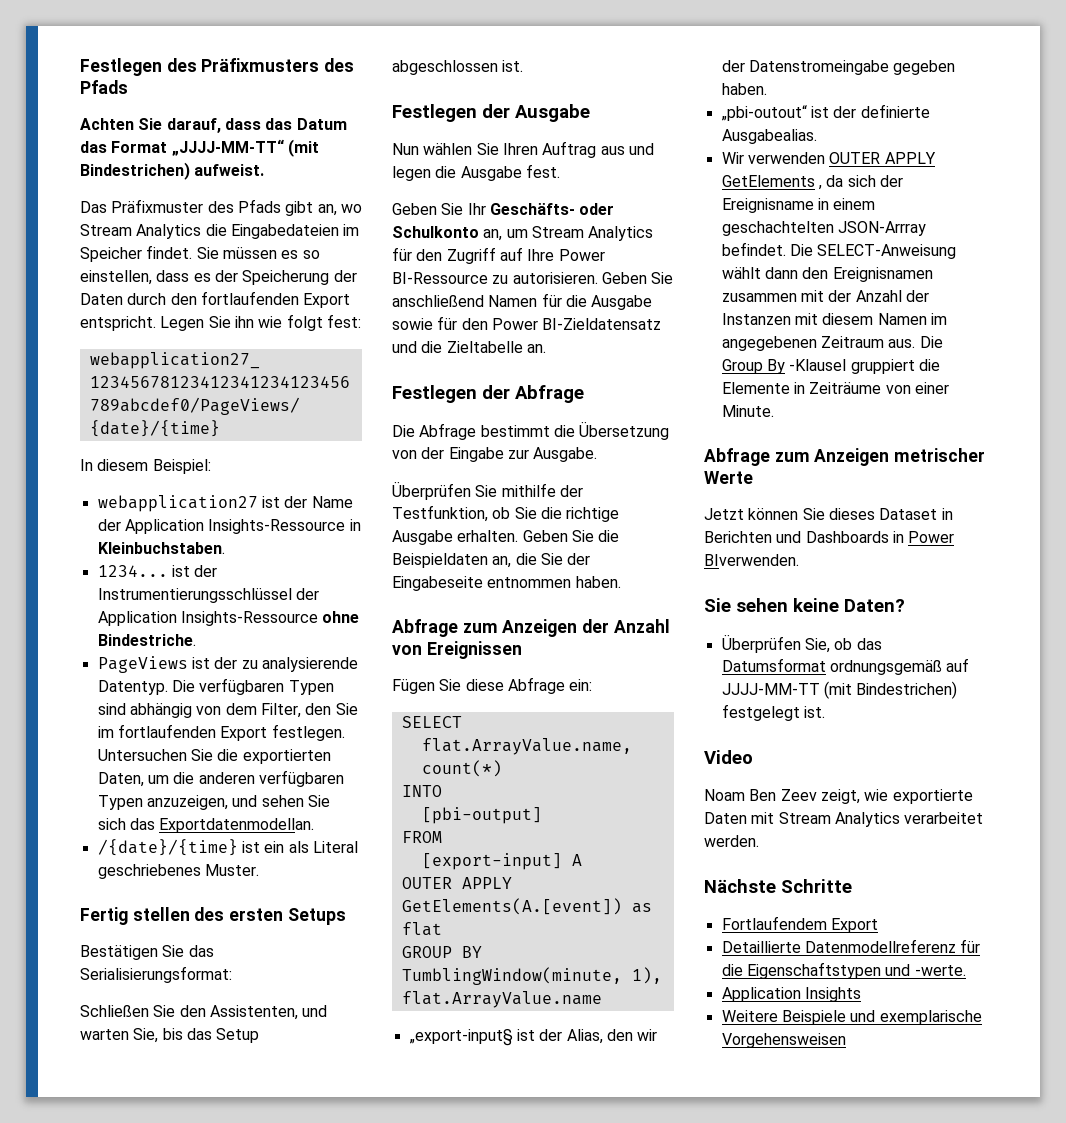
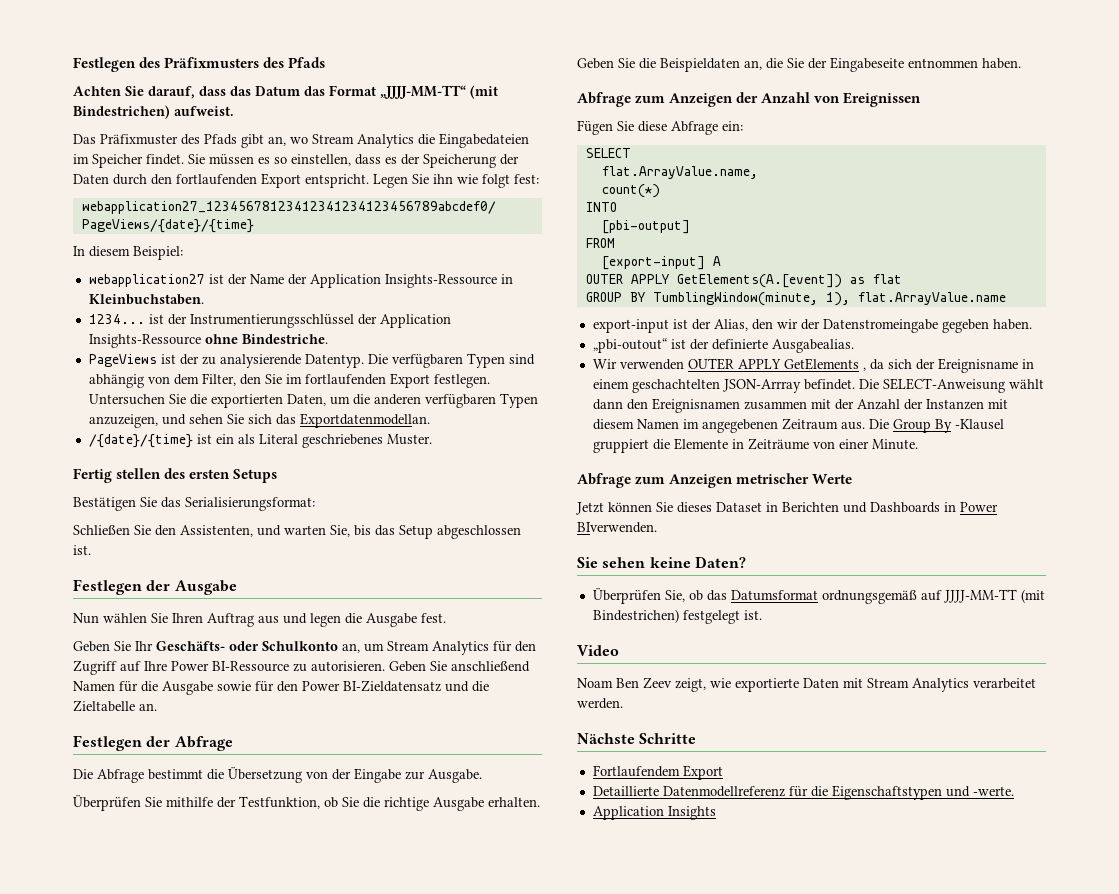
- „export-input§ ist der Alias, den wir der Datenstromeingabe gegeben haben.
+ export-input ist der Alias, den wir der Datenstromeingabe gegeben haben.
- Weitere Beispiele und exemplarische Vorgehensweisen

